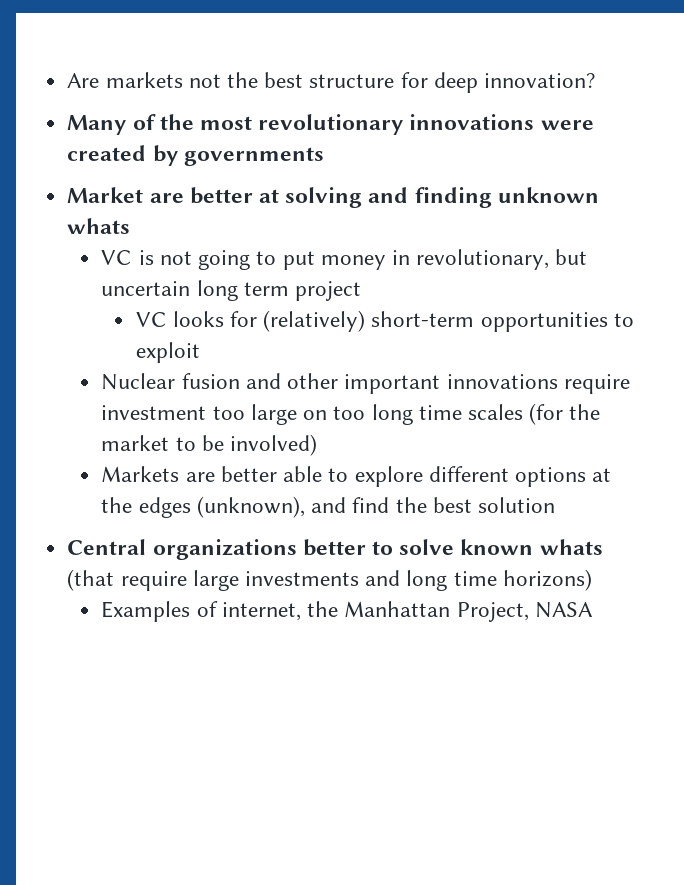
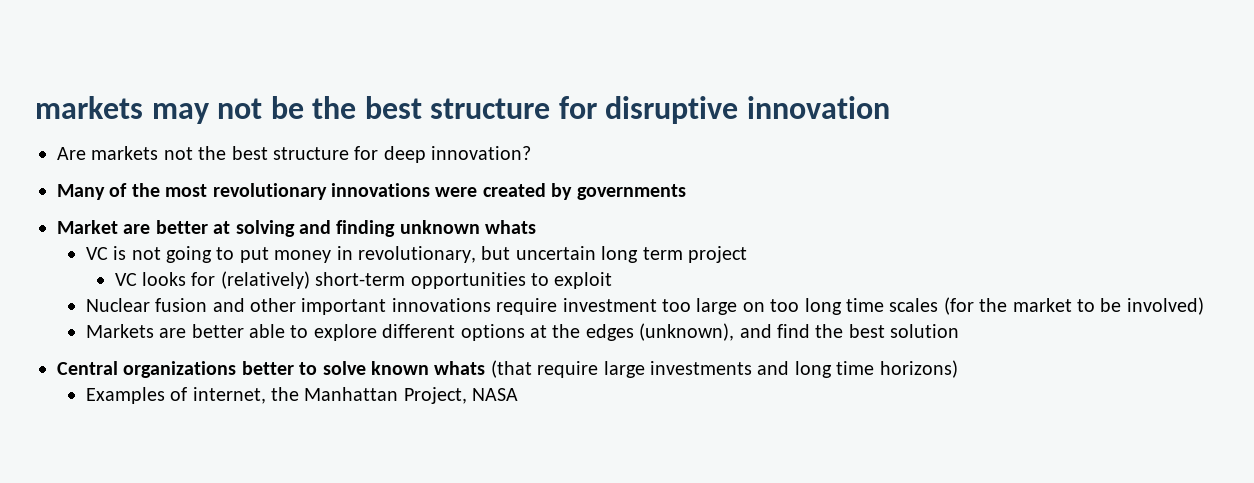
+ markets may not be the best structure for disruptive innovation

